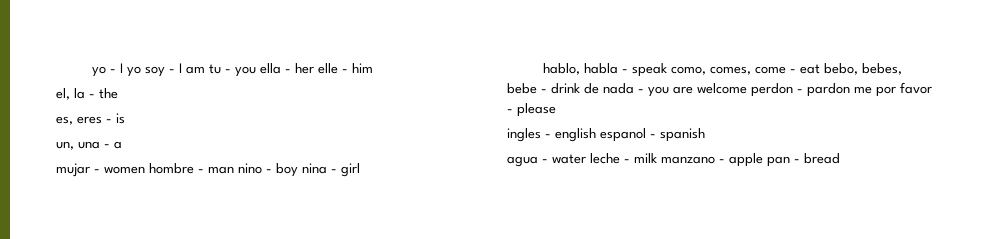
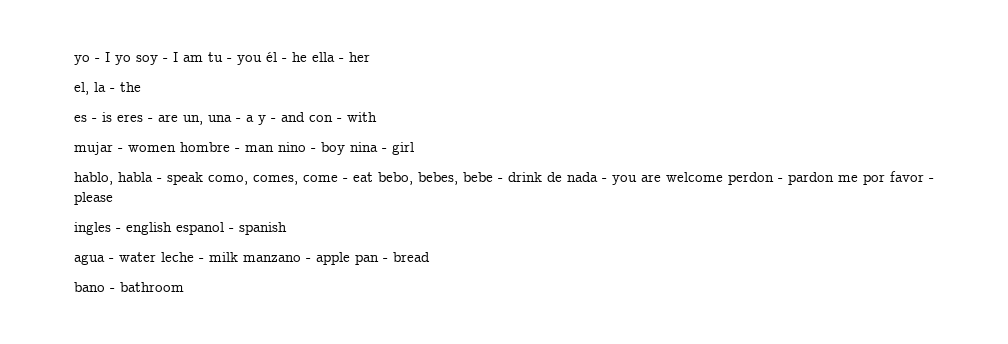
- yo - I yo soy - I am tu - you ella - her elle - him
+ yo - I yo soy - I am tu - you él - he ella - her
- es, eres - is
- un, una - a
+ es - is eres - are un, una - a y - and con - with
+ bano - bathroom

